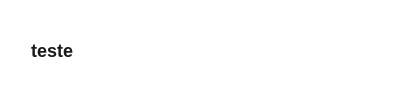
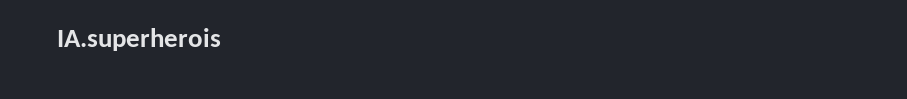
- teste
+ IA.superherois

